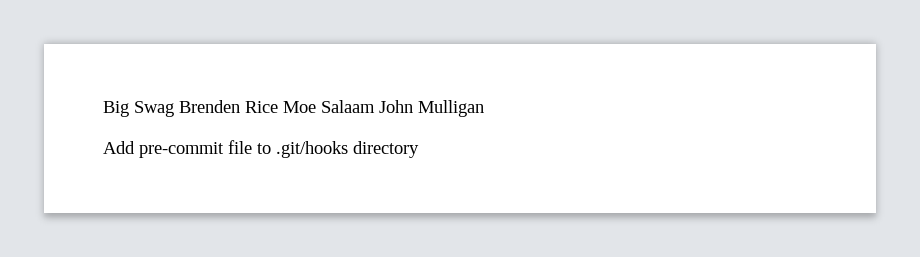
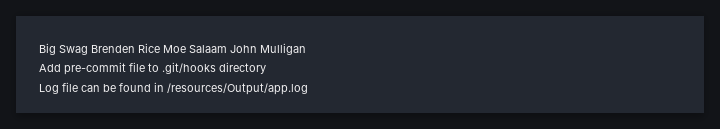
+ Log file can be found in /resources/Output/app.log

